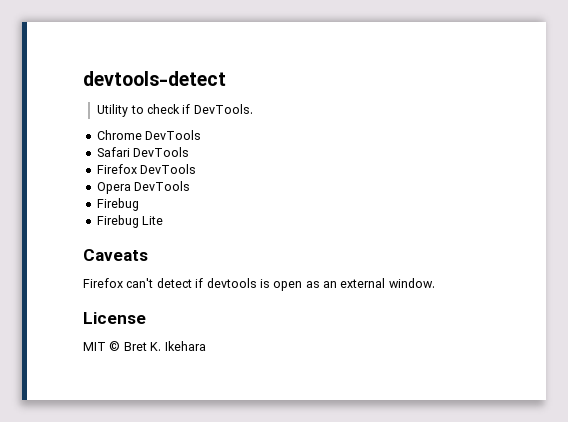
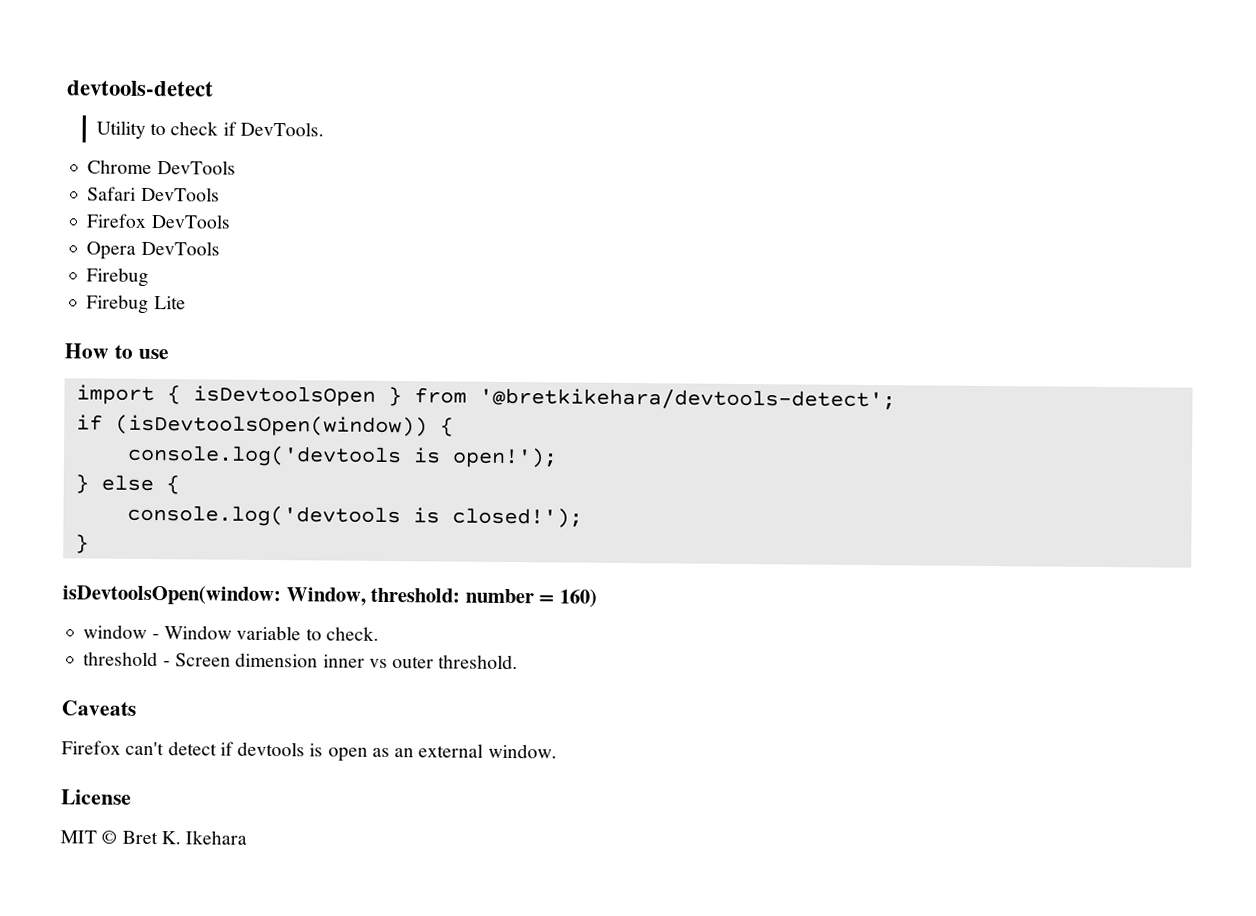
+ How to use
+ import { isDevtoolsOpen } from '@bretkikehara/devtools-detect';
+ if (isDevtoolsOpen(window)) {
+ console.log('devtools is open!');
+ } else {
+ console.log('devtools is closed!');
+ }
+ isDevtoolsOpen(window: Window, threshold: number = 160)
+ window - Window variable to check.
+ threshold - Screen dimension inner vs outer threshold.

